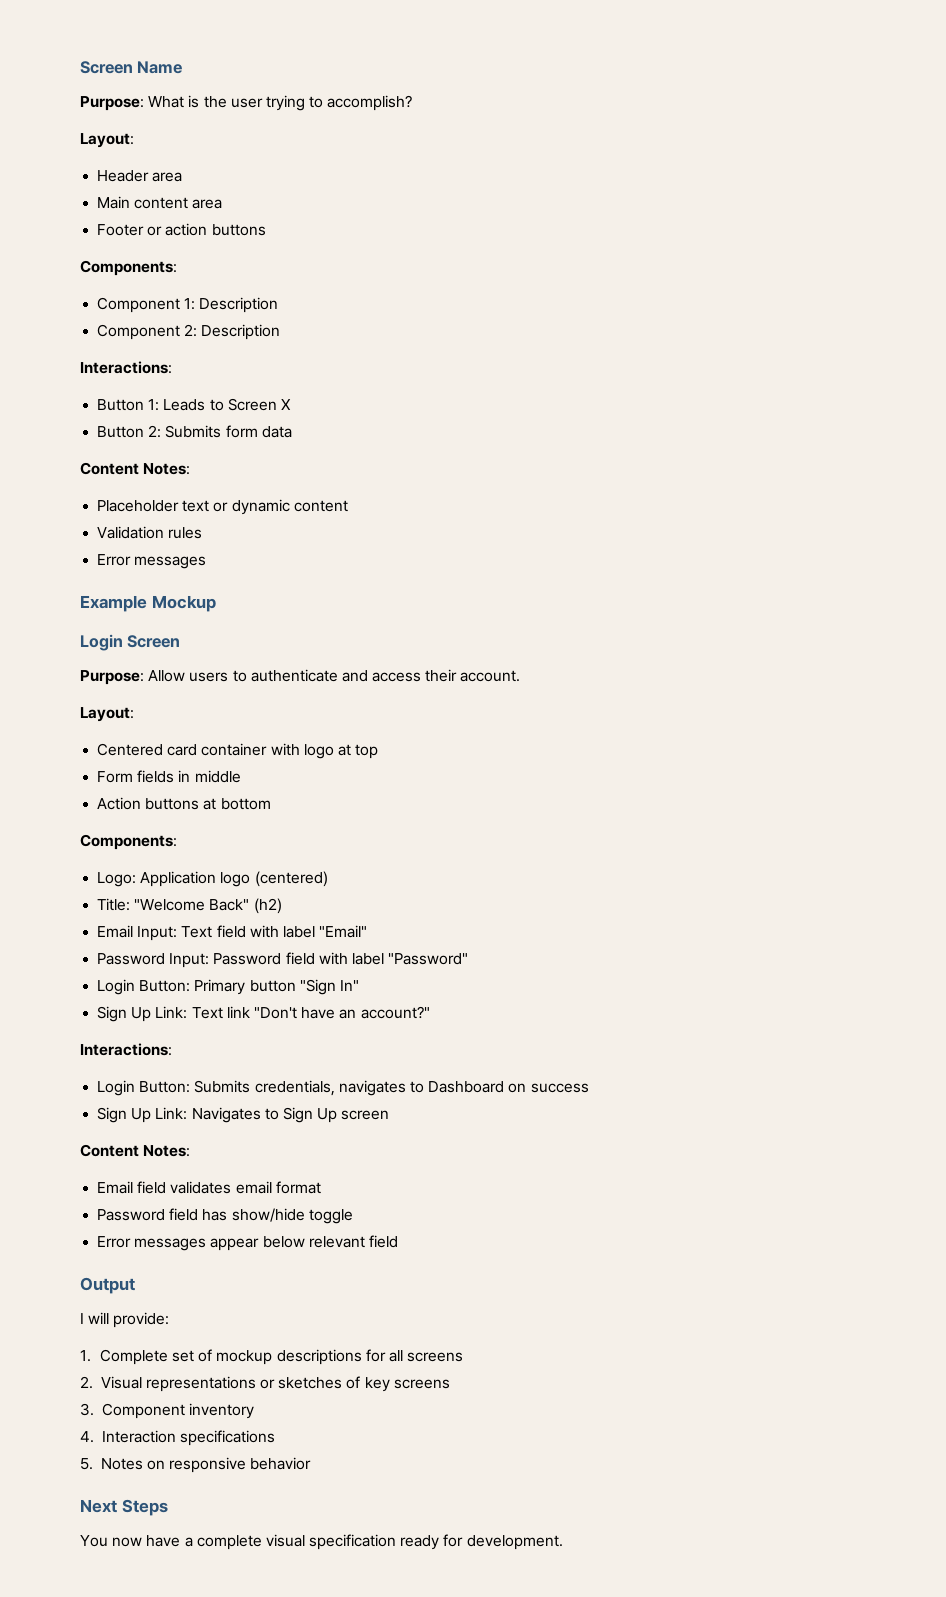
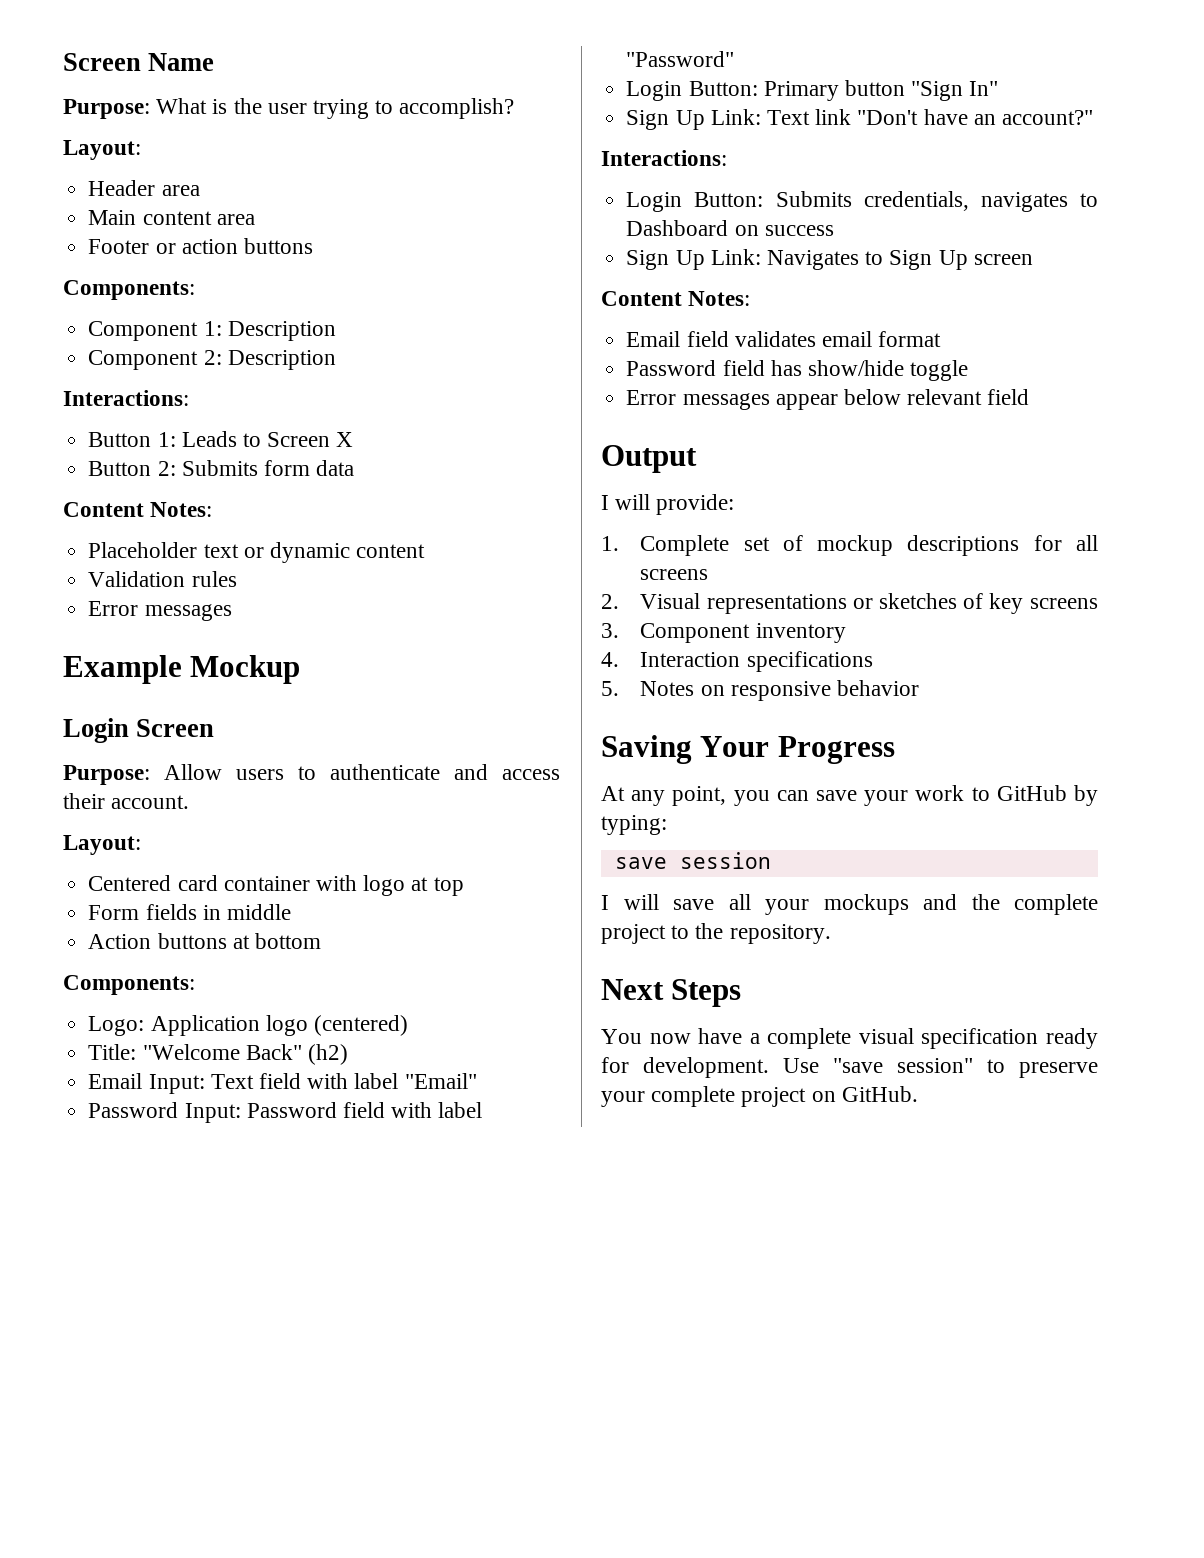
+ Saving Your Progress
+ At any point, you can save your work to GitHub by typing:
+ save session
+ I will save all your mockups and the complete project to the repository.
+ Use "save session" to preserve your complete project on GitHub.

